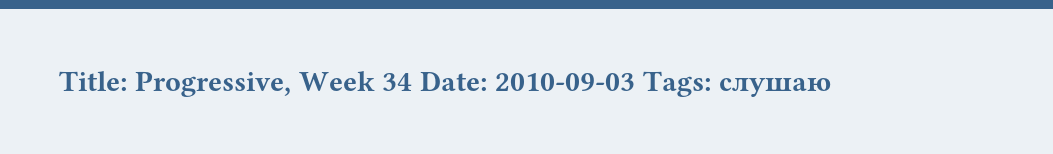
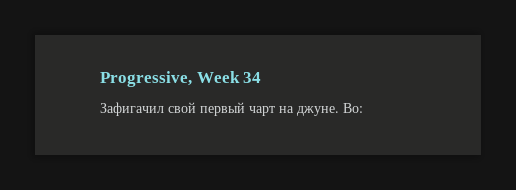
- Title: Progressive, Week 34 Date: 2010-09-03 Tags: слушаю
+ Progressive, Week 34
+ Зафигачил свой первый чарт на джуне. Во:

